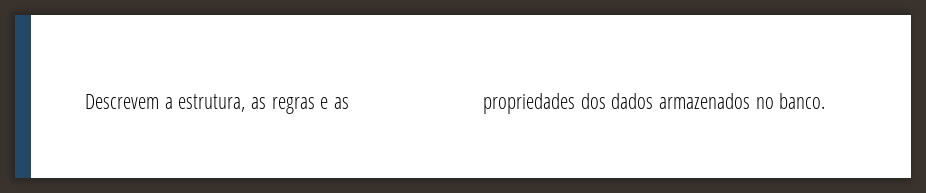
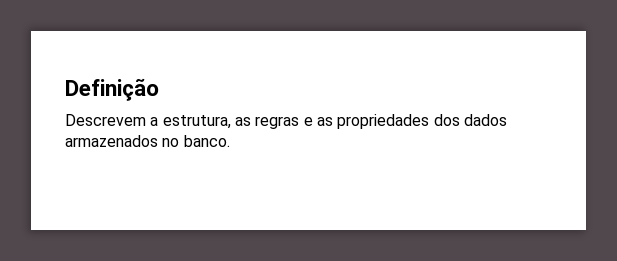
+ Definição

